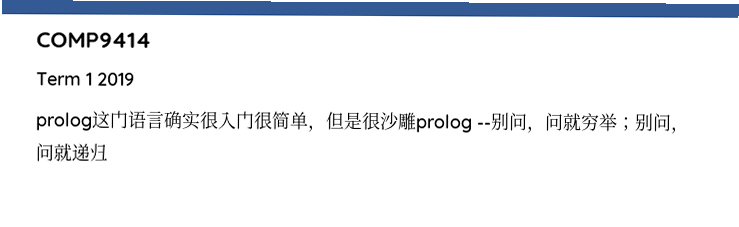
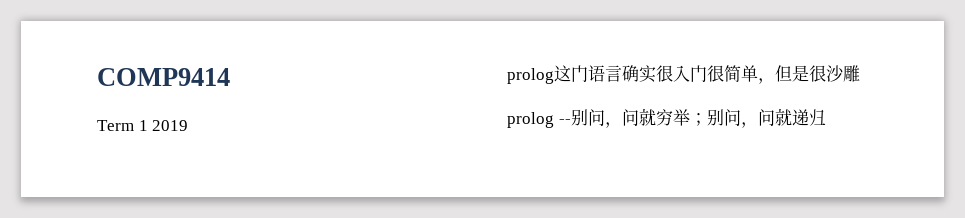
- prolog这门语言确实很入门很简单，但是很沙雕prolog --别问，问就穷举；别问，问就递归
+ prolog这门语言确实很入门很简单，但是很沙雕
+ prolog --别问，问就穷举；别问，问就递归

